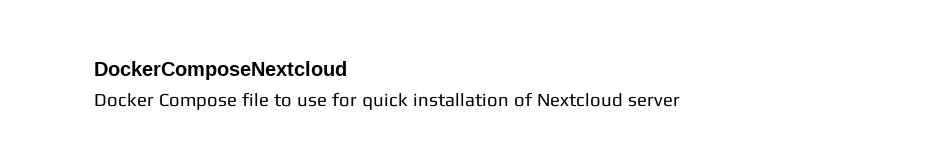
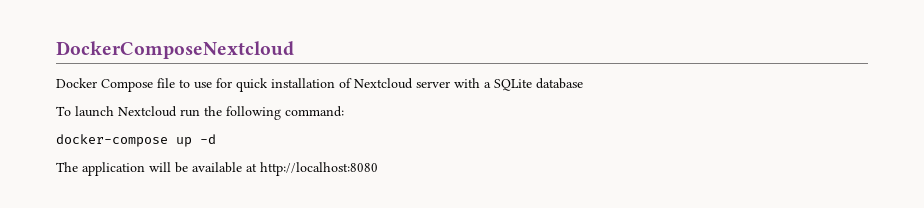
- Docker Compose file to use for quick installation of Nextcloud server
+ Docker Compose file to use for quick installation of Nextcloud server with a SQLite database
+ To launch Nextcloud run the following command:
+ docker-compose up -d
+ The application will be available at http://localhost:8080

